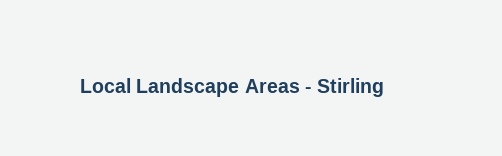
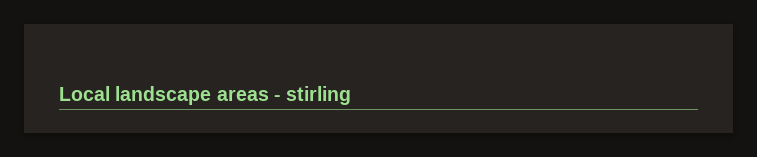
- Local Landscape Areas - Stirling
+ Local landscape areas - stirling

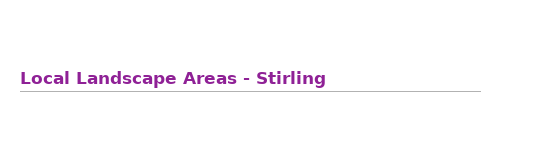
- Local landscape areas - stirling
+ Local Landscape Areas - Stirling

